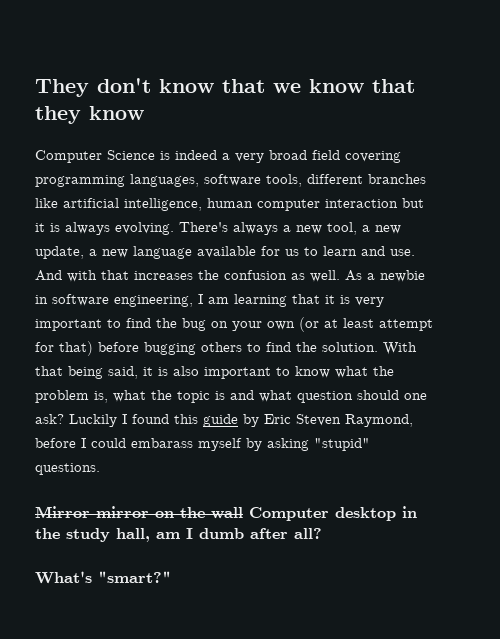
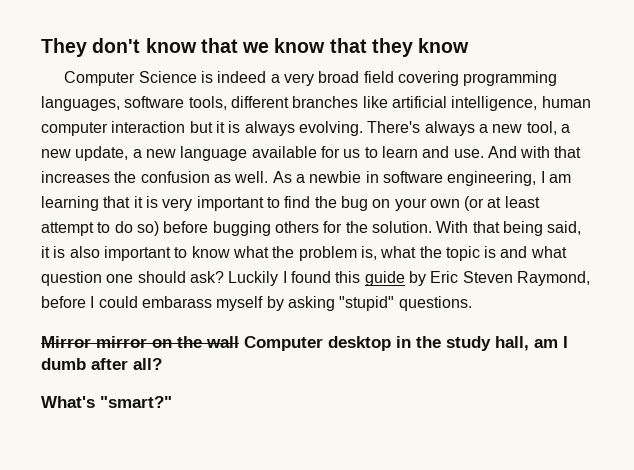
- As a newbie in software engineering, I am learning that it is very important to find the bug on your own (or at least attempt for that) before bugging others to find the solution.
+ As a newbie in software engineering, I am learning that it is very important to find the bug on your own (or at least attempt to do so) before bugging others for the solution.
- With that being said, it is also important to know what the problem is, what the topic is and what question should one ask?
+ With that being said, it is also important to know what the problem is, what the topic is and what question one should ask?

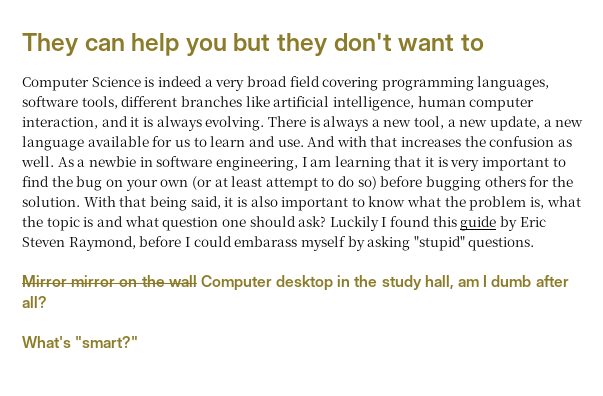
- They don't know that we know that they know
+ They can help you but they don't want to
- Computer Science is indeed a very broad field covering programming languages, software tools, different branches like artificial intelligence, human computer interaction but it is always evolving.
+ Computer Science is indeed a very broad field covering programming languages, software tools, different branches like artificial intelligence, human computer interaction, and it is always evolving.
- There's always a new tool, a new update, a new language available for us to learn and use.
+ There is always a new tool, a new update, a new language available for us to learn and use.

